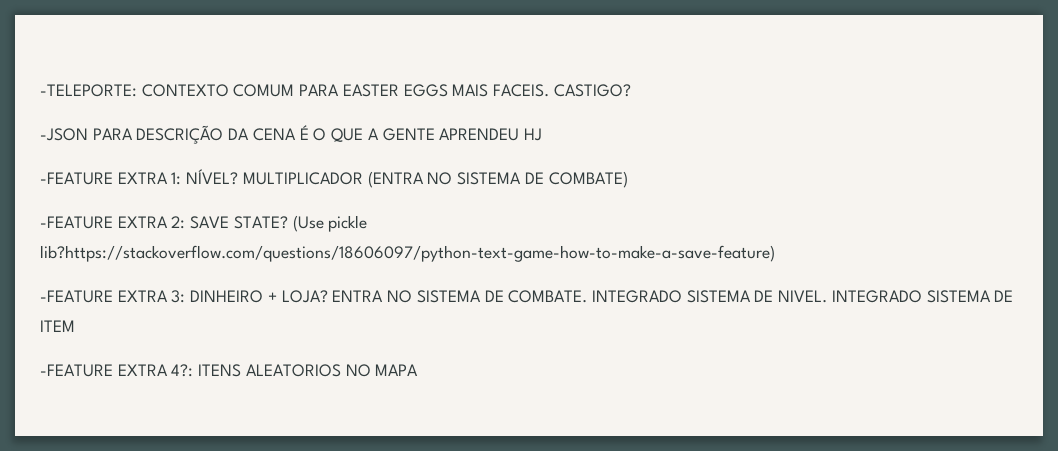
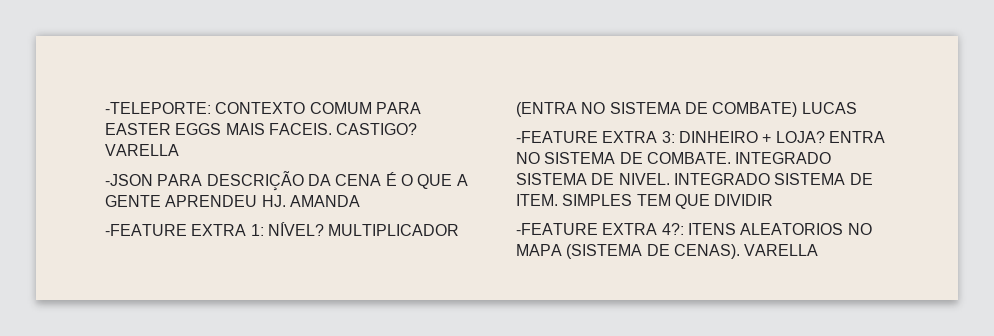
- CASTIGO?
+ CASTIGO? VARELLA
- -JSON PARA DESCRIÇÃO DA CENA É O QUE A GENTE APRENDEU HJ
+ -JSON PARA DESCRIÇÃO DA CENA É O QUE A GENTE APRENDEU HJ. AMANDA
- MULTIPLICADOR (ENTRA NO SISTEMA DE COMBATE)
- -FEATURE EXTRA 2: SAVE STATE? (Use pickle lib?https://stackoverflow.com/questions/18606097/python-text-game-how-to-make-a-save-feature)
+ MULTIPLICADOR (ENTRA NO SISTEMA DE COMBATE) LUCAS
- INTEGRADO SISTEMA DE ITEM
+ INTEGRADO SISTEMA DE ITEM. SIMPLES TEM QUE DIVIDIR
- -FEATURE EXTRA 4?: ITENS ALEATORIOS NO MAPA
+ -FEATURE EXTRA 4?: ITENS ALEATORIOS NO MAPA (SISTEMA DE CENAS). VARELLA

